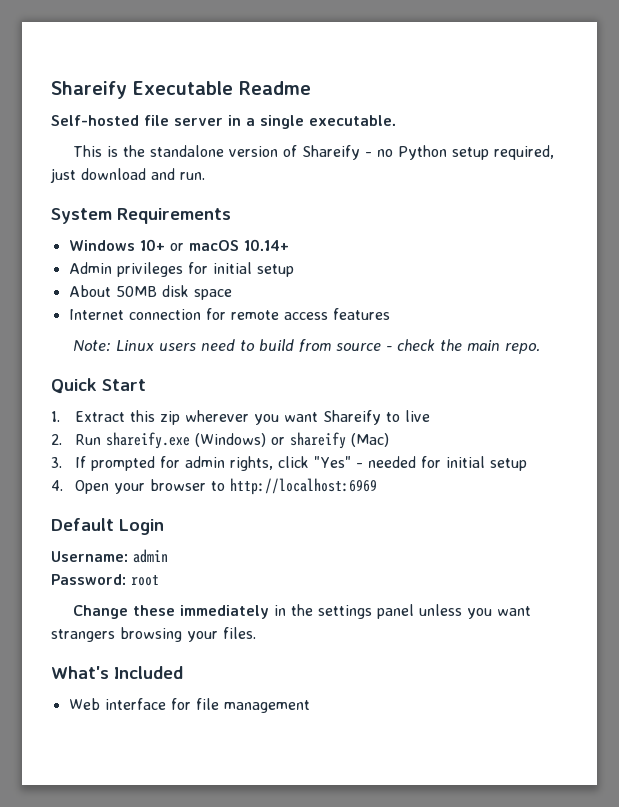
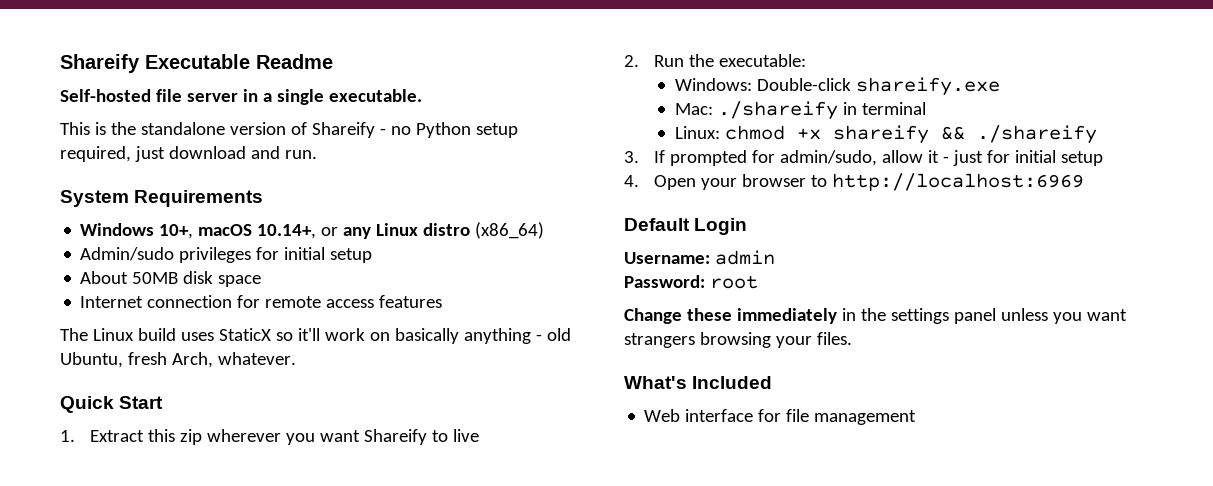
- Windows 10+ or macOS 10.14+
- Admin privileges for initial setup
+ Windows 10+, macOS 10.14+, or any Linux distro (x86_64)
+ Admin/sudo privileges for initial setup
- Note: Linux users need to build from source - check the main repo.
+ The Linux build uses StaticX so it'll work on basically anything - old Ubuntu, fresh Arch, whatever.
- 2. Run shareify.exe (Windows) or shareify (Mac)
- 3. If prompted for admin rights, click "Yes" - needed for initial setup
+ 2. Run the executable:
+ Windows: Double-click shareify.exe
+ Mac: ./shareify in terminal
+ Linux: chmod +x shareify && ./shareify
+ 3. If prompted for admin/sudo, allow it - just for initial setup

